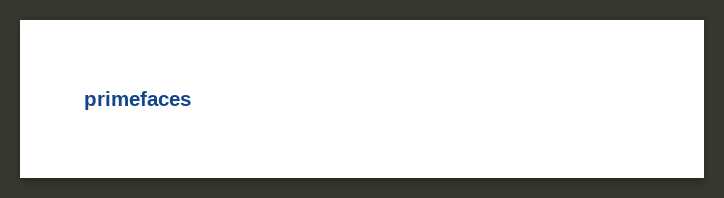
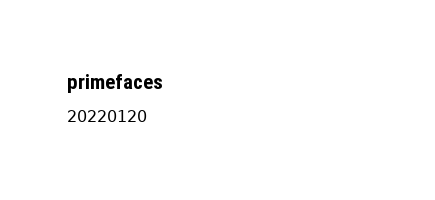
+ 20220120

